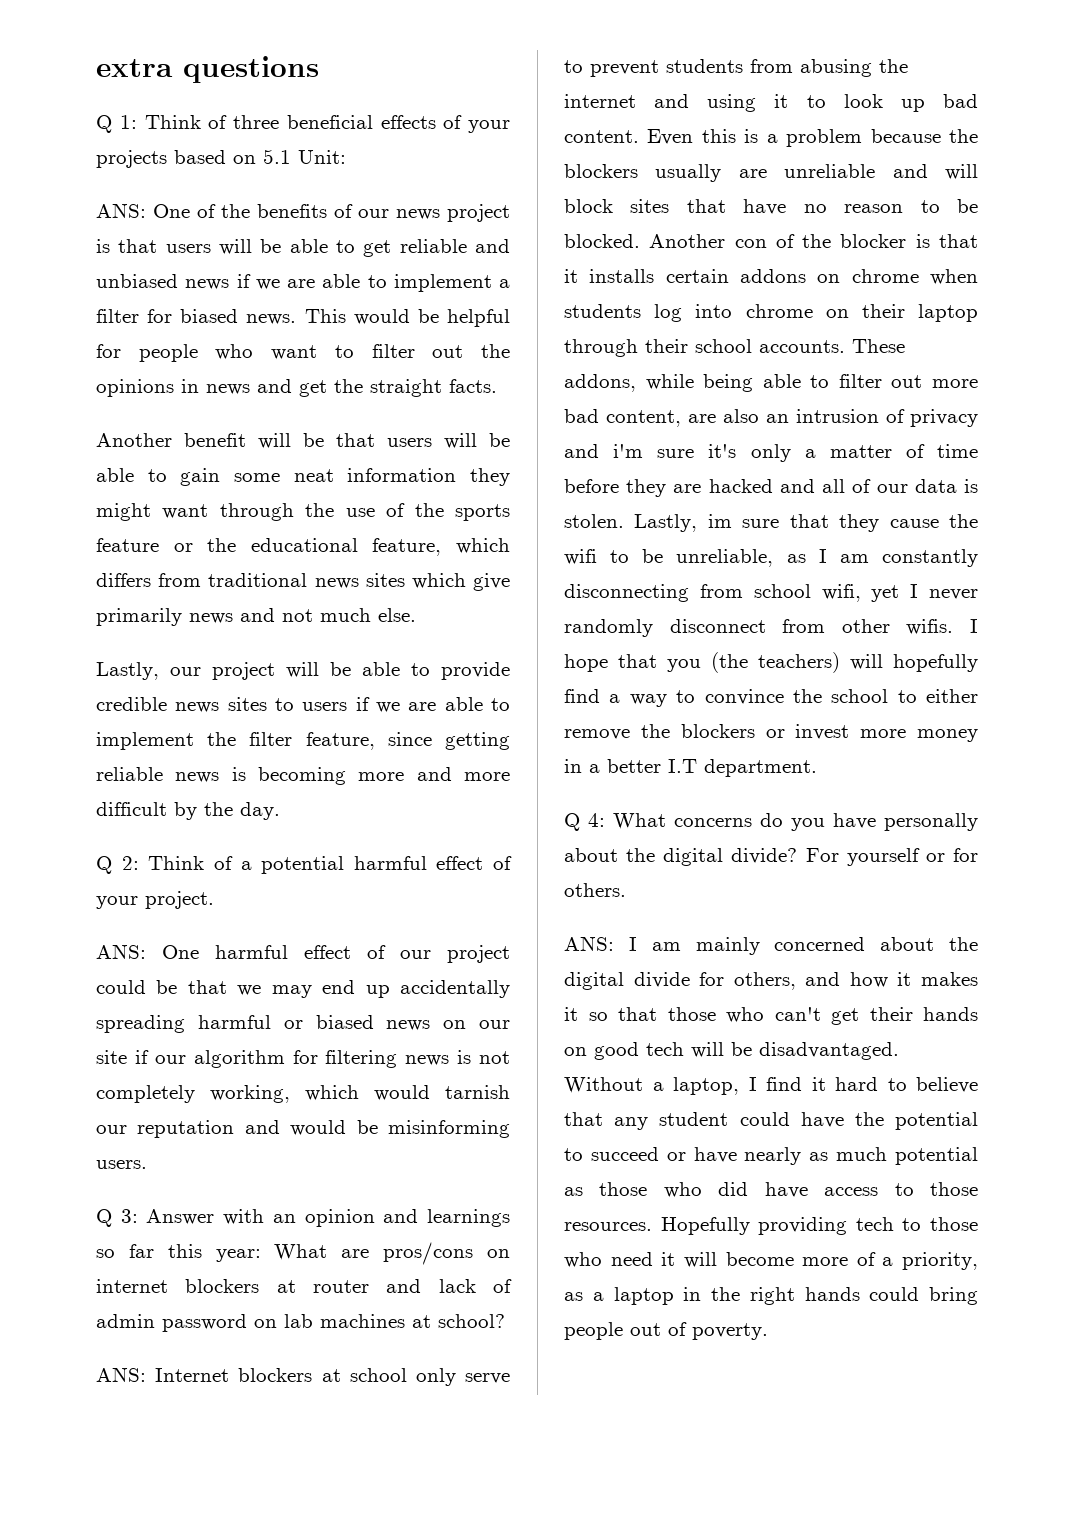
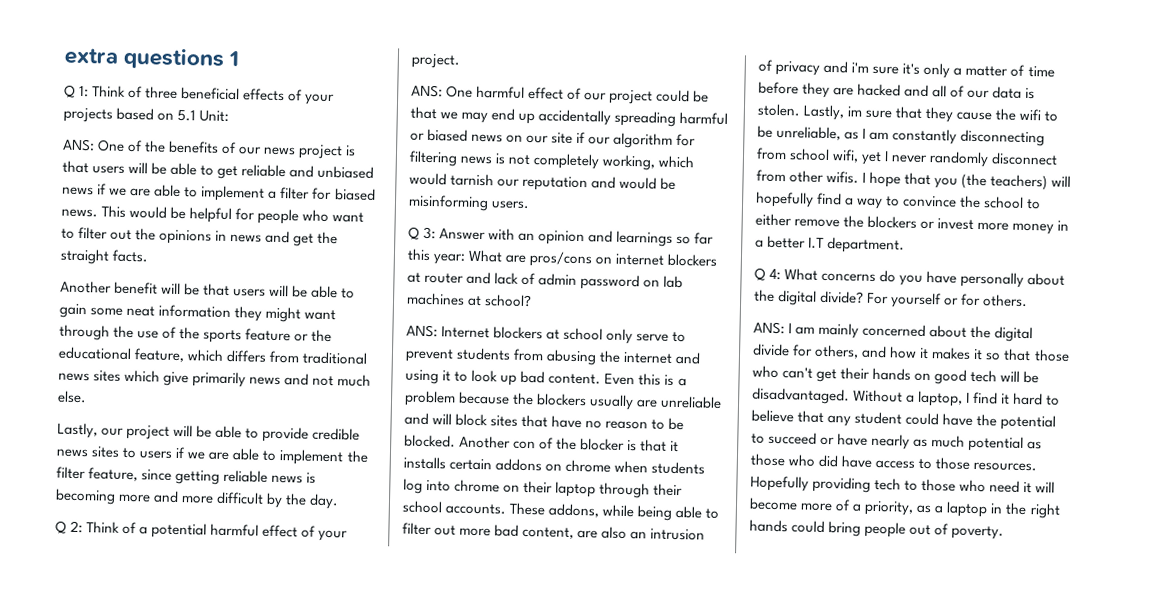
- extra questions
+ extra questions 1

